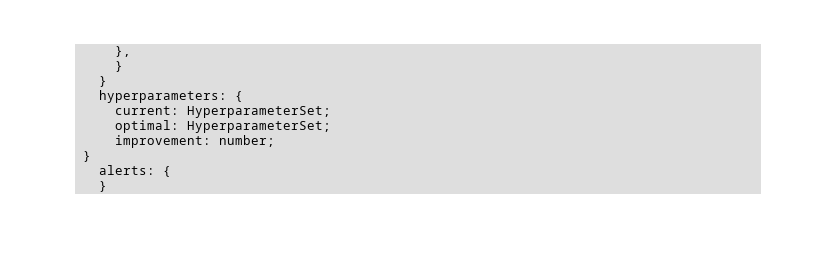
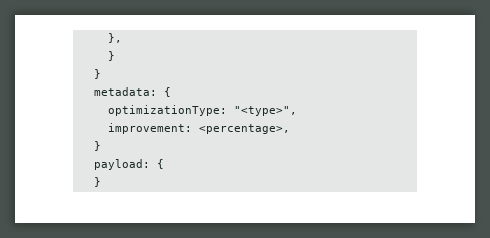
- hyperparameters: {
- current: HyperparameterSet;
- optimal: HyperparameterSet;
+ metadata: {
+ optimizationType: "<type>",
- improvement: number;
+ improvement: <percentage>,
  }
- alerts: {
+ payload: {

